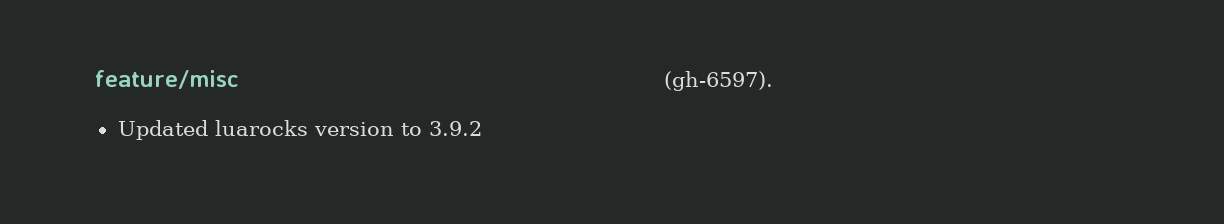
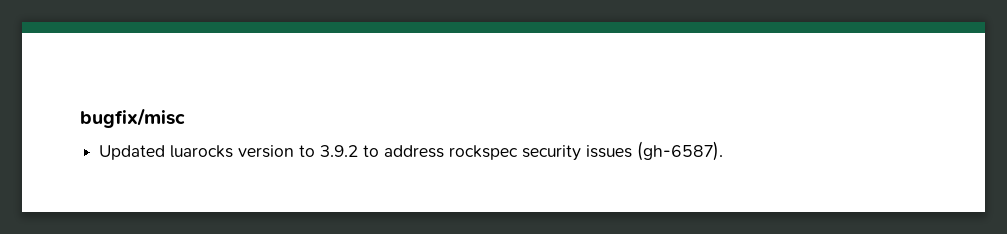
- feature/misc
+ bugfix/misc
- Updated luarocks version to 3.9.2 (gh-6597).
+ Updated luarocks version to 3.9.2 to address rockspec security issues (gh-6587).

